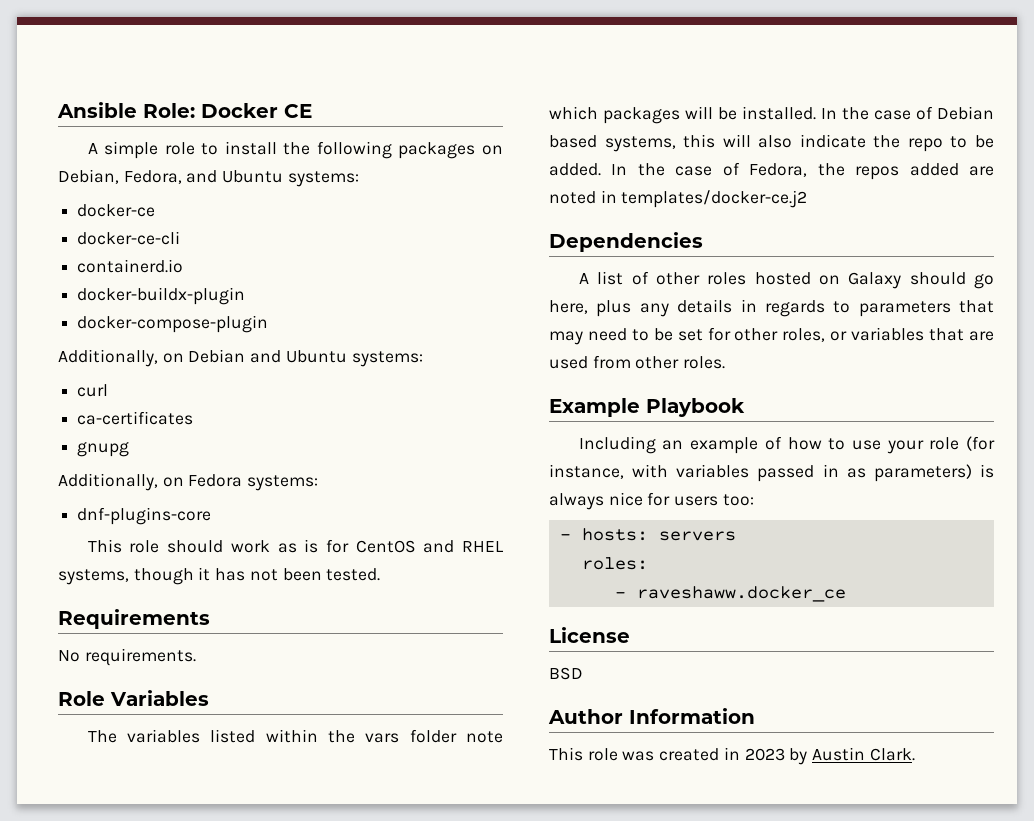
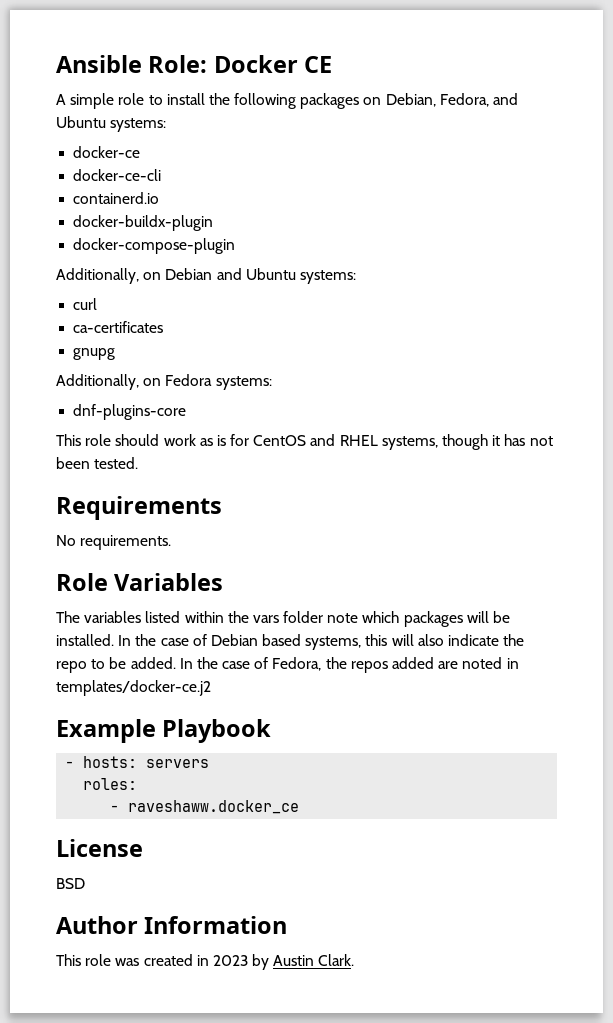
- Dependencies
- A list of other roles hosted on Galaxy should go here, plus any details in regards to parameters that may need to be set for other roles, or variables that are used from other roles.
  Example Playbook
- Including an example of how to use your role (for instance, with variables passed in as parameters) is always nice for users too:

